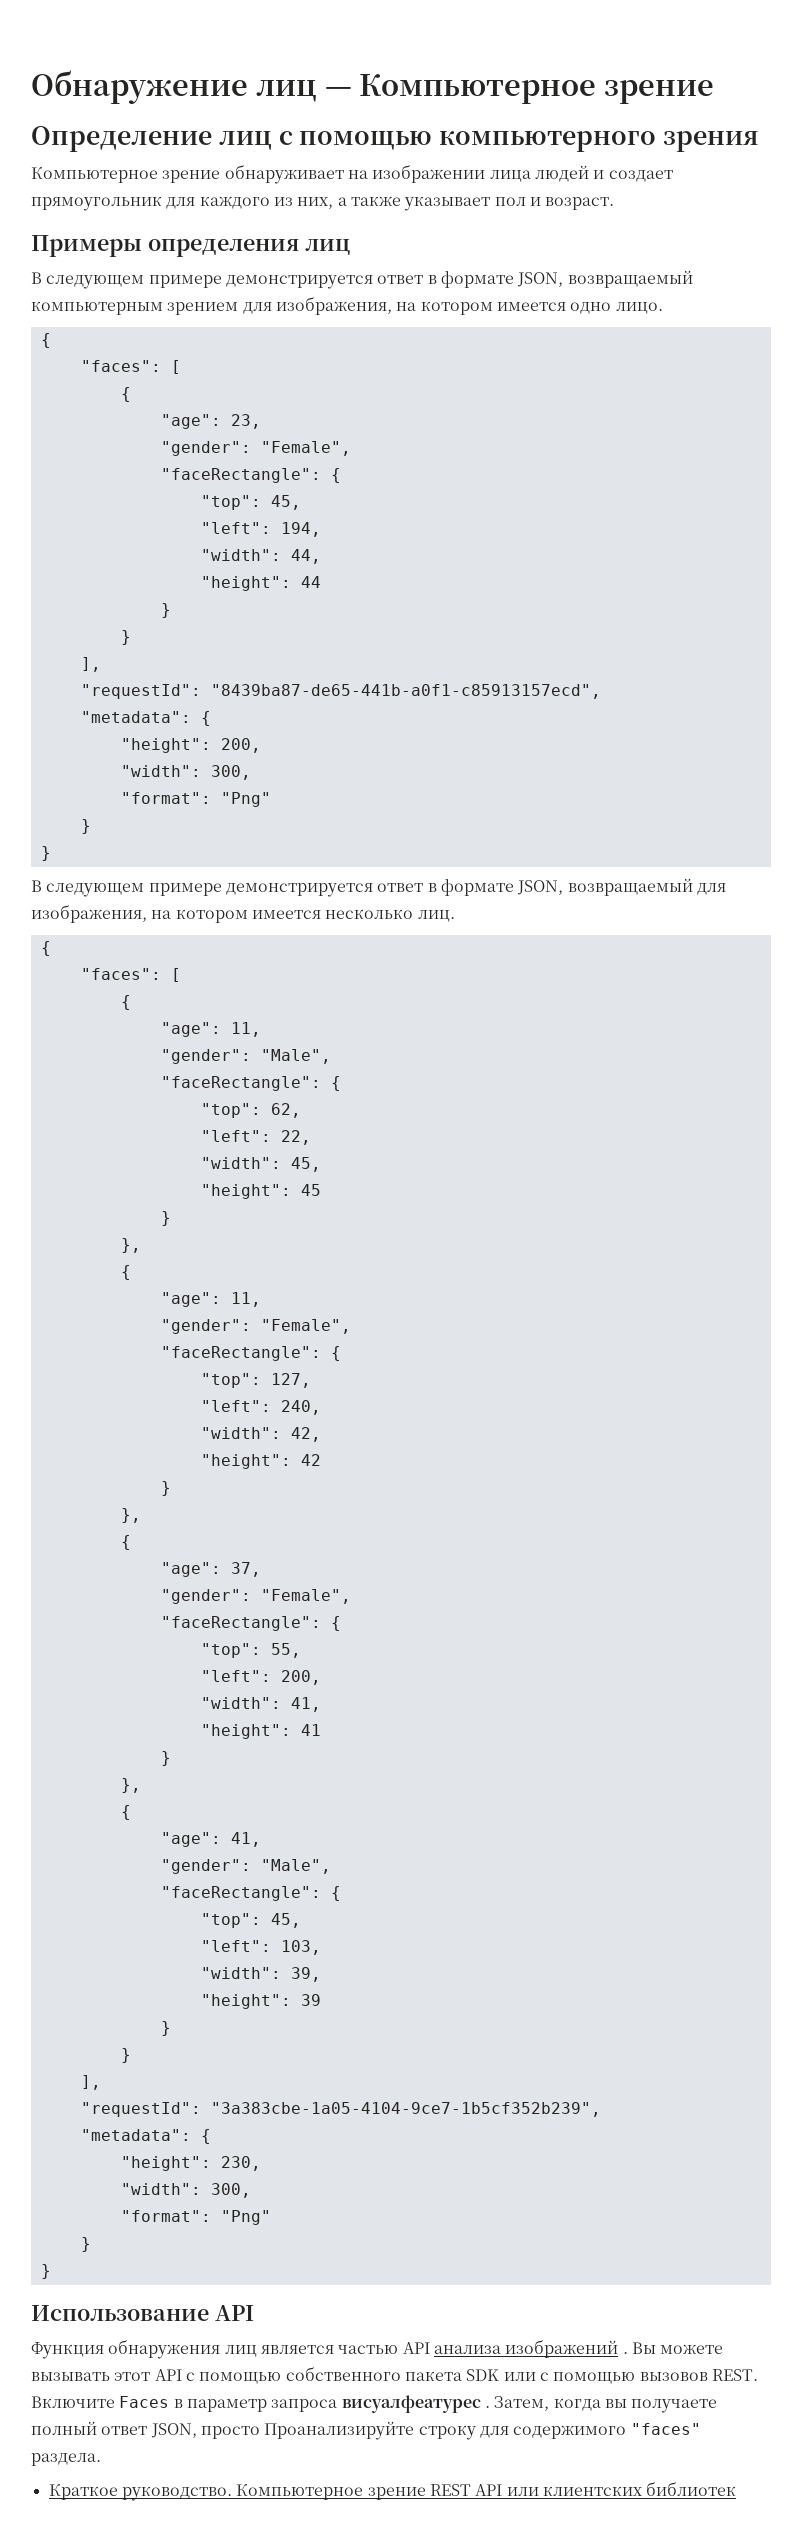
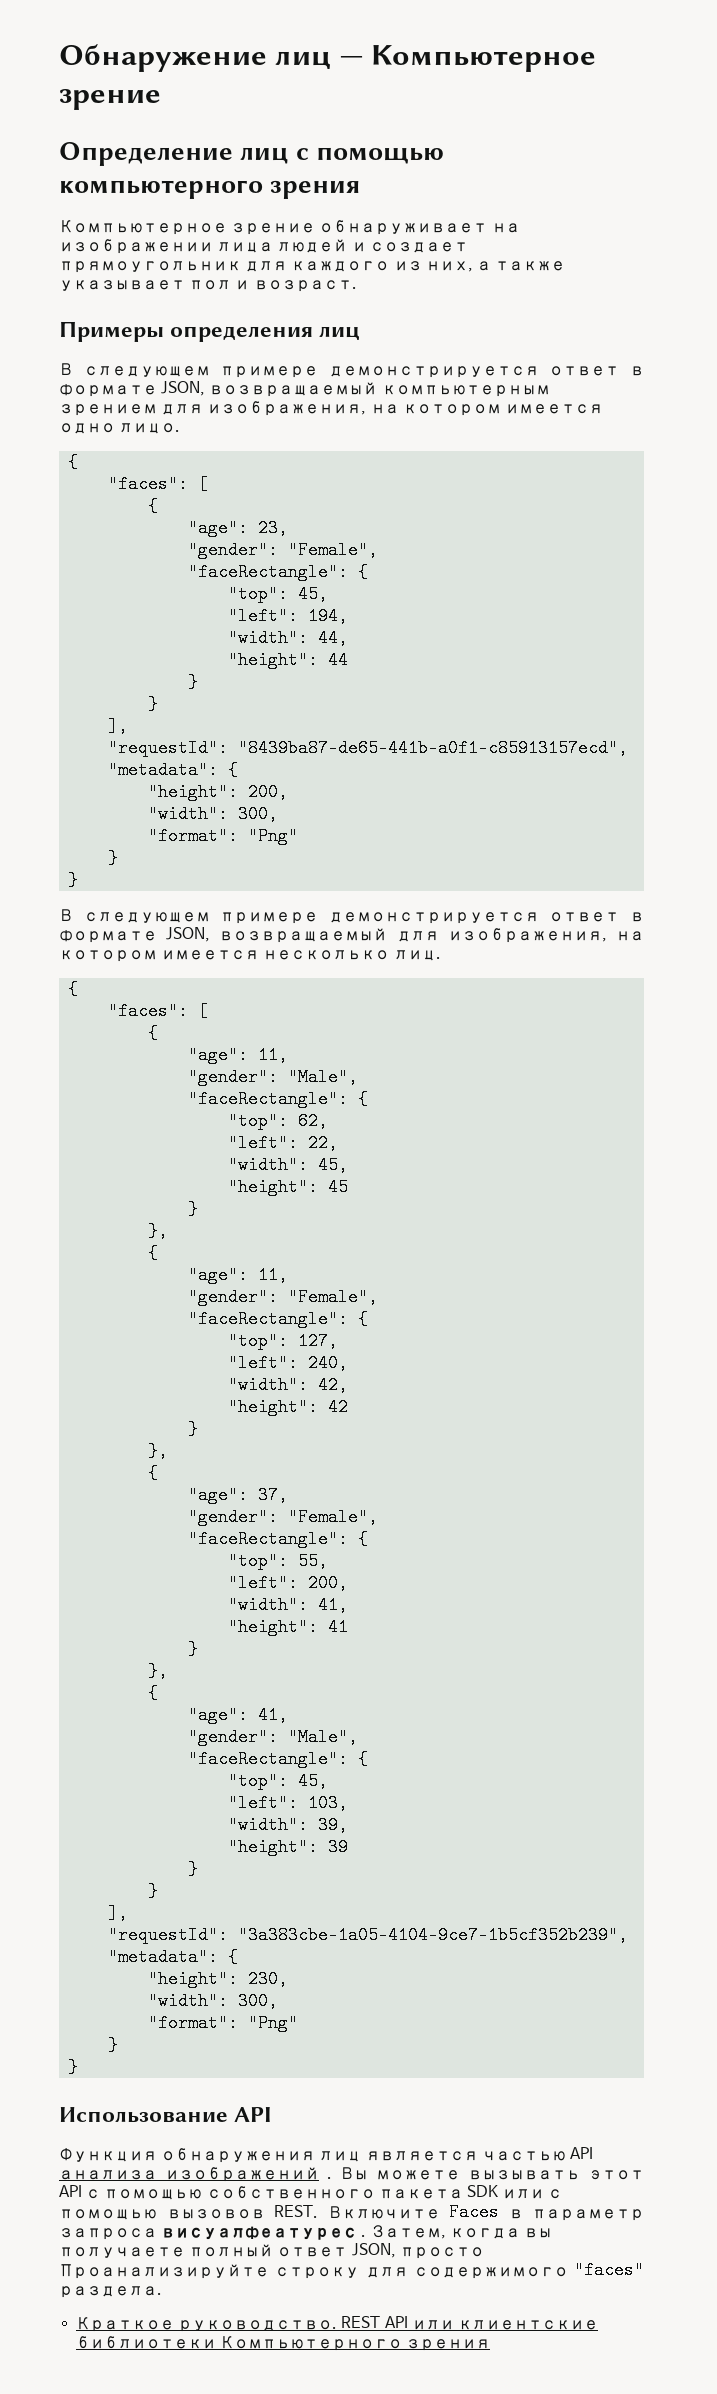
- Компьютерное зрение REST API или клиентских библиотек
+ REST API или клиентские библиотеки Компьютерного зрения

